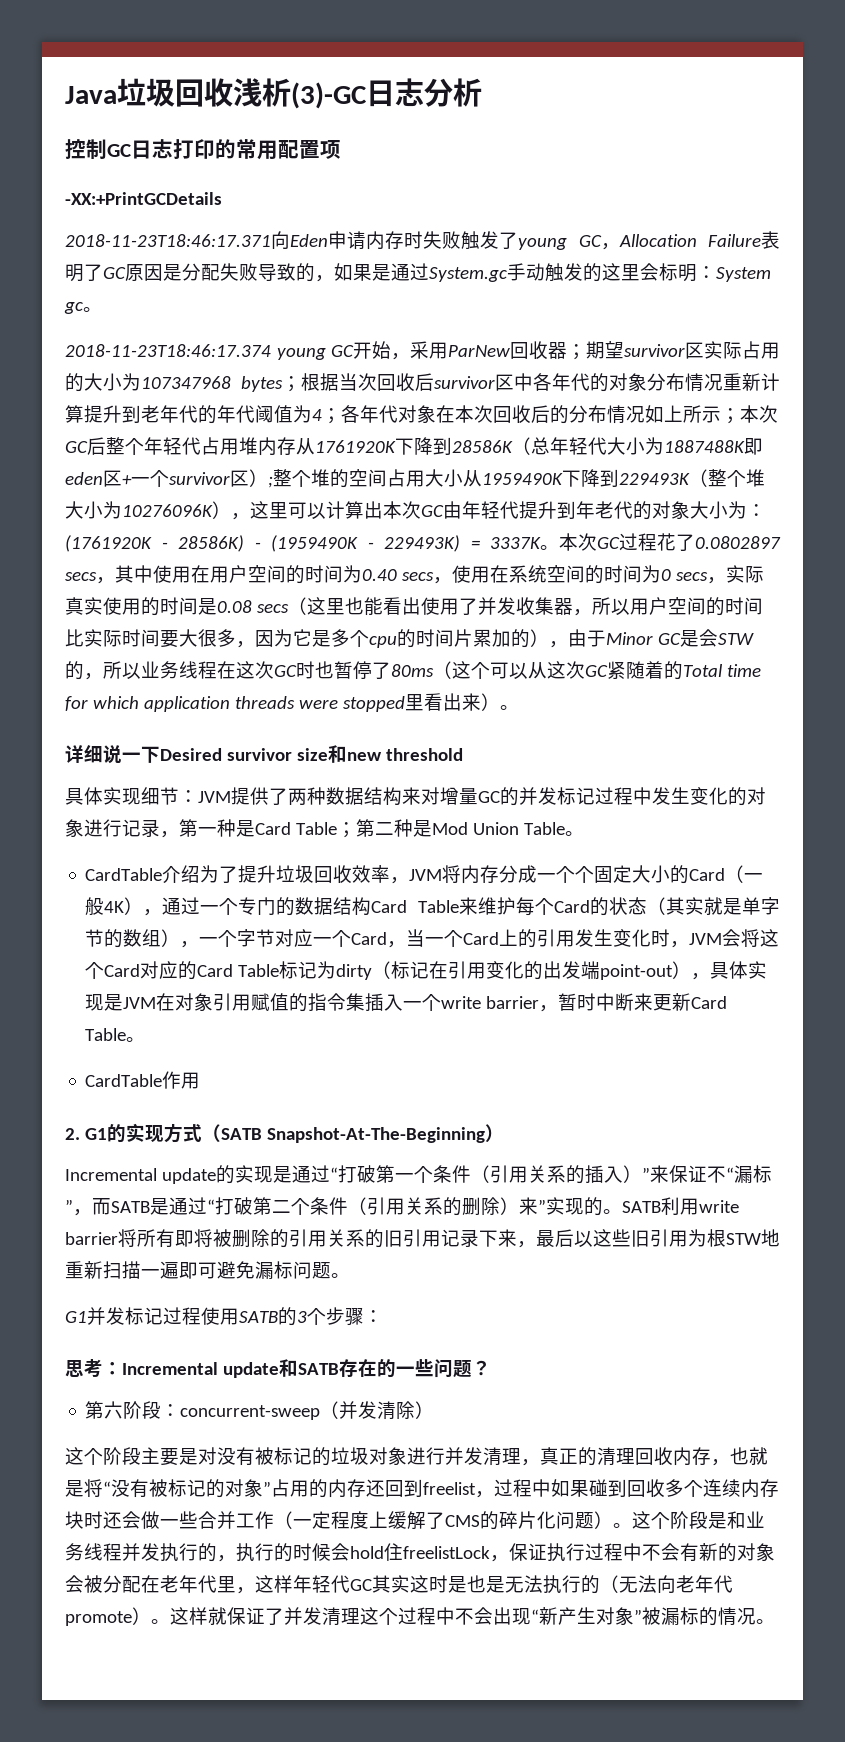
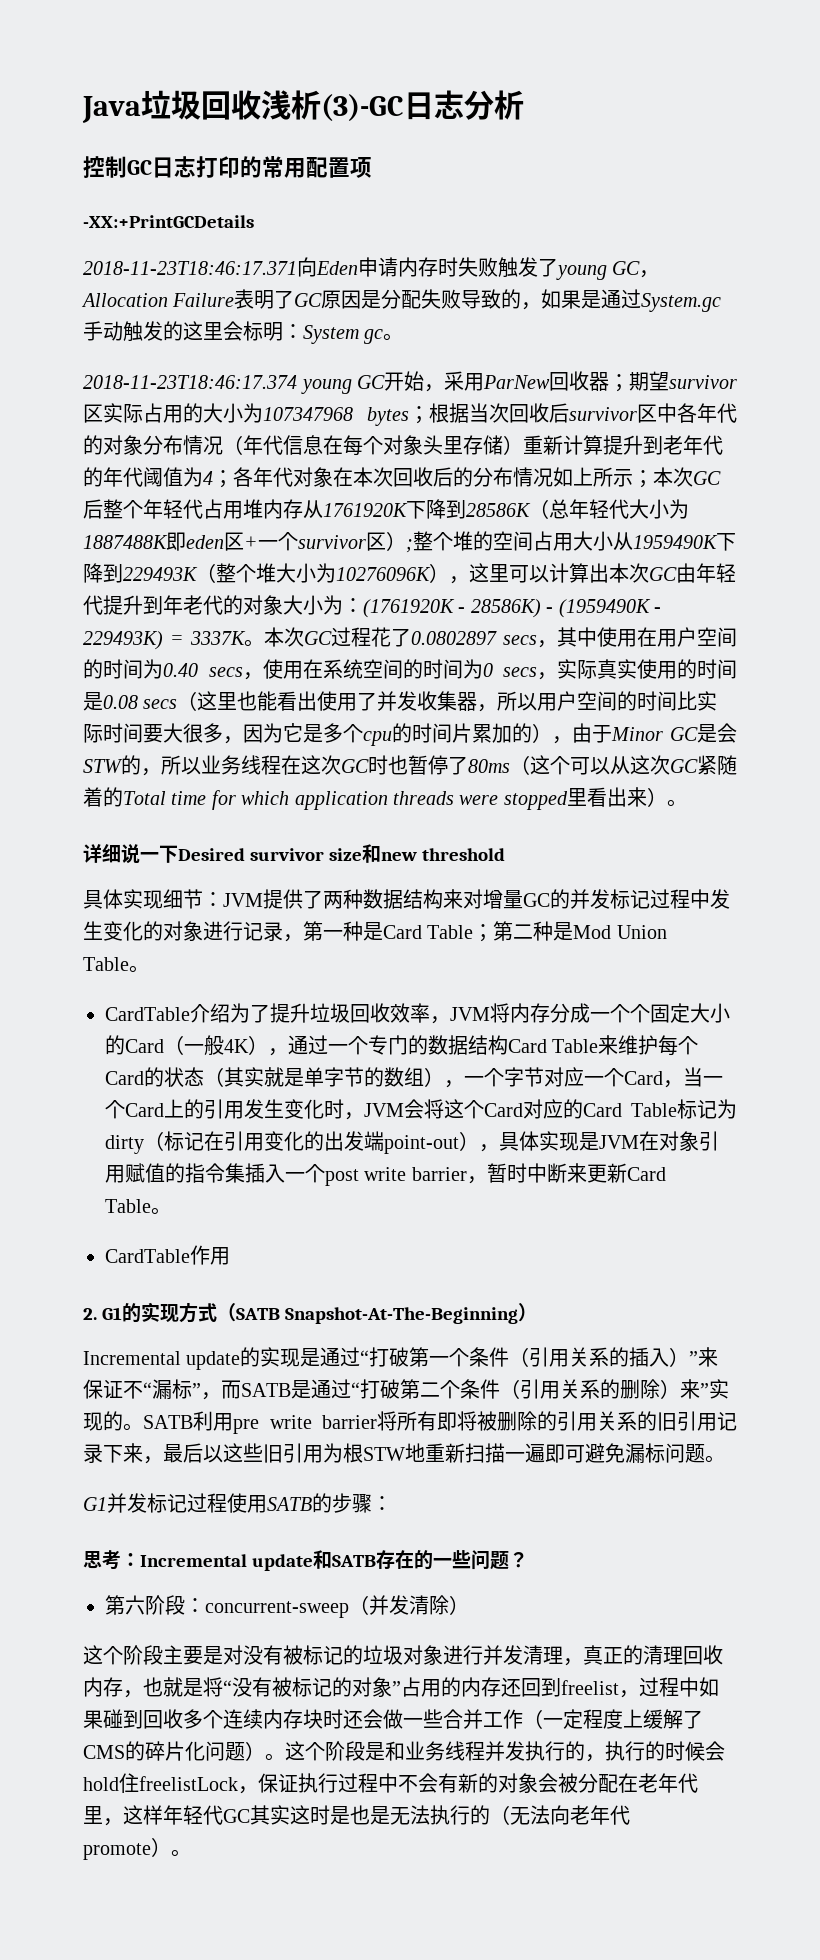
- 根据当次回收后survivor区中各年代的对象分布情况重新计算提升到老年代的年代阈值为4；
+ 根据当次回收后survivor区中各年代的对象分布情况（年代信息在每个对象头里存储）重新计算提升到老年代的年代阈值为4；
- CardTable介绍为了提升垃圾回收效率，JVM将内存分成一个个固定大小的Card（一般4K），通过一个专门的数据结构Card Table来维护每个Card的状态（其实就是单字节的数组），一个字节对应一个Card，当一个Card上的引用发生变化时，JVM会将这个Card对应的Card Table标记为dirty（标记在引用变化的出发端point-out），具体实现是JVM在对象引用赋值的指令集插入一个write barrier，暂时中断来更新Card Table。
+ CardTable介绍为了提升垃圾回收效率，JVM将内存分成一个个固定大小的Card（一般4K），通过一个专门的数据结构Card Table来维护每个Card的状态（其实就是单字节的数组），一个字节对应一个Card，当一个Card上的引用发生变化时，JVM会将这个Card对应的Card Table标记为dirty（标记在引用变化的出发端point-out），具体实现是JVM在对象引用赋值的指令集插入一个post write barrier，暂时中断来更新Card Table。
- SATB利用write barrier将所有即将被删除的引用关系的旧引用记录下来，最后以这些旧引用为根STW地重新扫描一遍即可避免漏标问题。
+ SATB利用pre write barrier将所有即将被删除的引用关系的旧引用记录下来，最后以这些旧引用为根STW地重新扫描一遍即可避免漏标问题。
- G1并发标记过程使用SATB的3个步骤：
+ G1并发标记过程使用SATB的步骤：
- 这样就保证了并发清理这个过程中不会出现“新产生对象”被漏标的情况。

